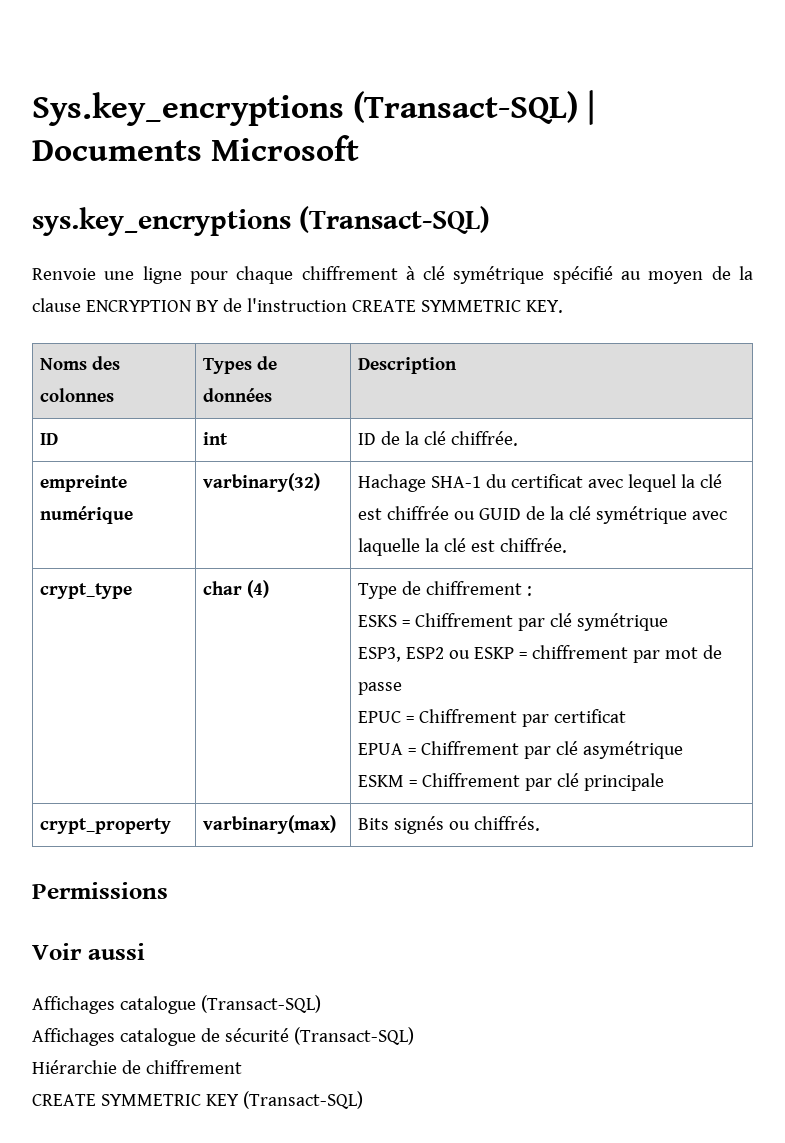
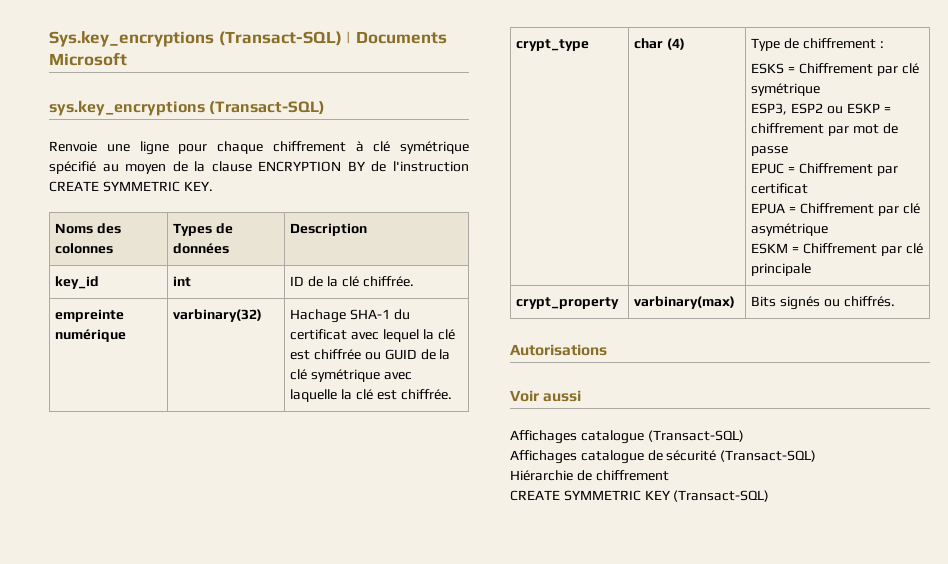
- ID | int | ID de la clé chiffrée.
+ key_id | int | ID de la clé chiffrée.
- Permissions
+ Autorisations

